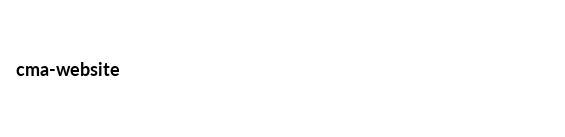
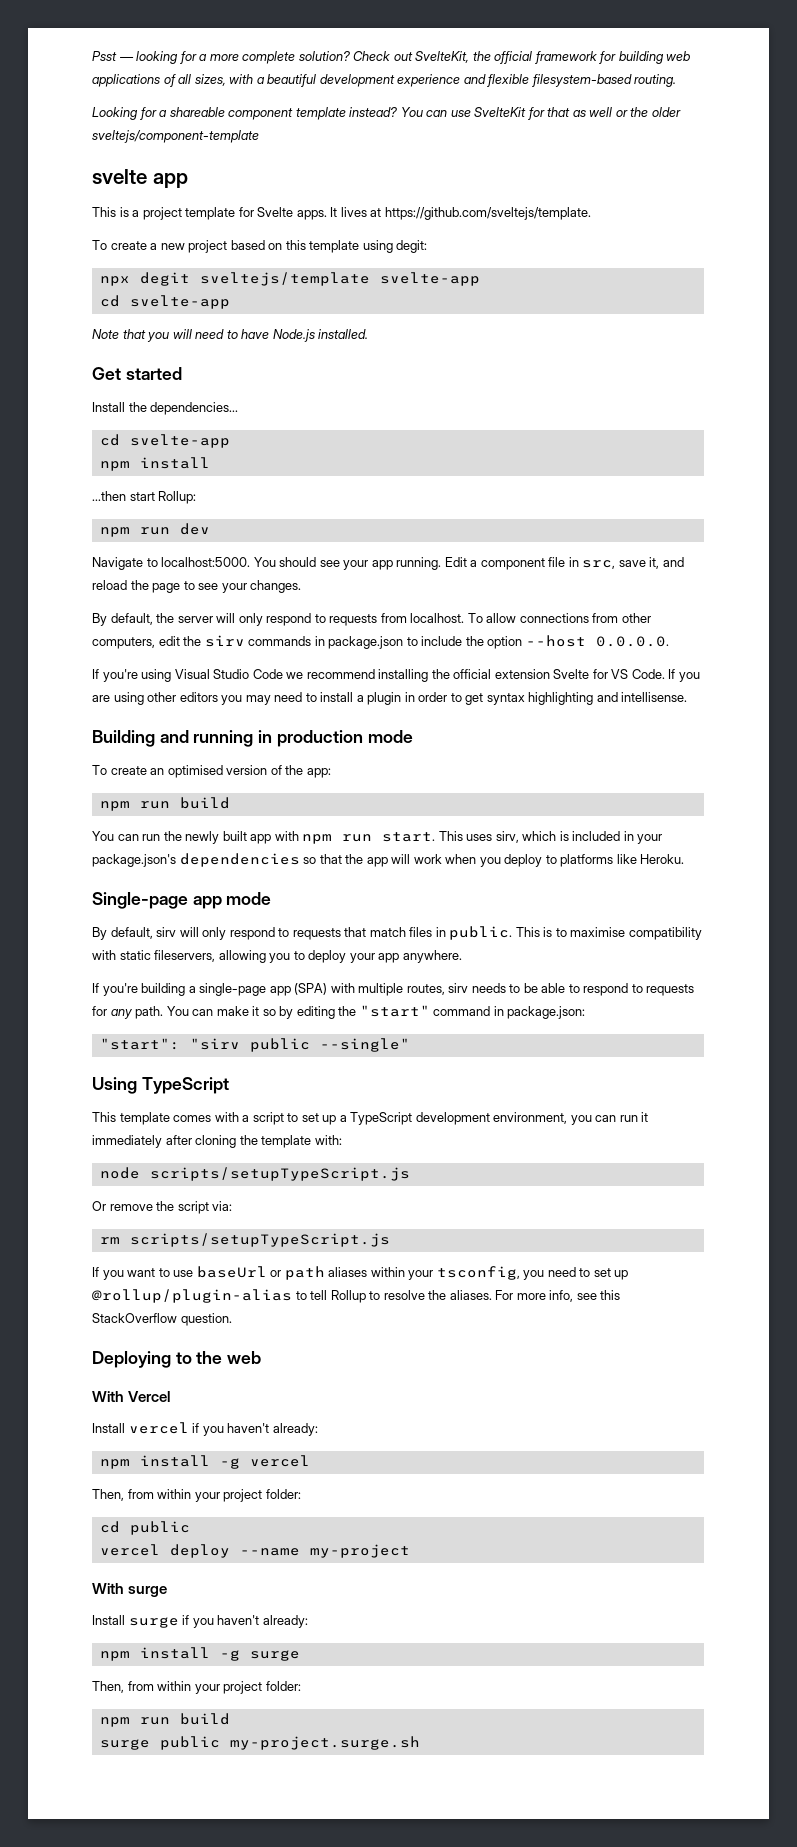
- cma-website
+ Psst — looking for a more complete solution? Check out SvelteKit, the official framework for building web applications of all sizes, with a beautiful development experience and flexible filesystem-based routing.
+ Looking for a shareable component template instead? You can use SvelteKit for that as well or the older sveltejs/component-template
+ svelte app
+ This is a project template for Svelte apps. It lives at https://github.com/sveltejs/template.
+ To create a new project based on this template using degit:
+ npx degit sveltejs/template svelte-app
+ cd svelte-app
+ Note that you will need to have Node.js installed.
+ Get started
+ Install the dependencies...
+ cd svelte-app
+ npm install
+ ...then start Rollup:
+ npm run dev
+ Navigate to localhost:5000. You should see your app running. Edit a component file in src, save it, and reload the page to see your changes.
+ By default, the server will only respond to requests from localhost. To allow connections from other computers, edit the sirv commands in package.json to include the option --host 0.0.0.0.
+ If you're using Visual Studio Code we recommend installing the official extension Svelte for VS Code. If you are using other editors you may need to install a plugin in order to get syntax highlighting and intellisense.
+ Building and running in production mode
+ To create an optimised version of the app:
+ npm run build
+ You can run the newly built app with npm run start. This uses sirv, which is included in your package.json's dependencies so that the app will work when you deploy to platforms like Heroku.
+ Single-page app mode
+ By default, sirv will only respond to requests that match files in public. This is to maximise compatibility with static fileservers, allowing you to deploy your app anywhere.
+ If you're building a single-page app (SPA) with multiple routes, sirv needs to be able to respond to requests for any path. You can make it so by editing the "start" command in package.json:
+ "start": "sirv public --single"
+ Using TypeScript
+ This template comes with a script to set up a TypeScript development environment, you can run it immediately after cloning the template with:
+ node scripts/setupTypeScript.js
+ Or remove the script via:
+ rm scripts/setupTypeScript.js
+ If you want to use baseUrl or path aliases within your tsconfig, you need to set up @rollup/plugin-alias to tell Rollup to resolve the aliases. For more info, see this StackOverflow question.
+ Deploying to the web
+ With Vercel
+ Install vercel if you haven't already:
+ npm install -g vercel
+ Then, from within your project folder:
+ cd public
+ vercel deploy --name my-project
+ With surge
+ Install surge if you haven't already:
+ npm install -g surge
+ Then, from within your project folder:
+ npm run build
+ surge public my-project.surge.sh

